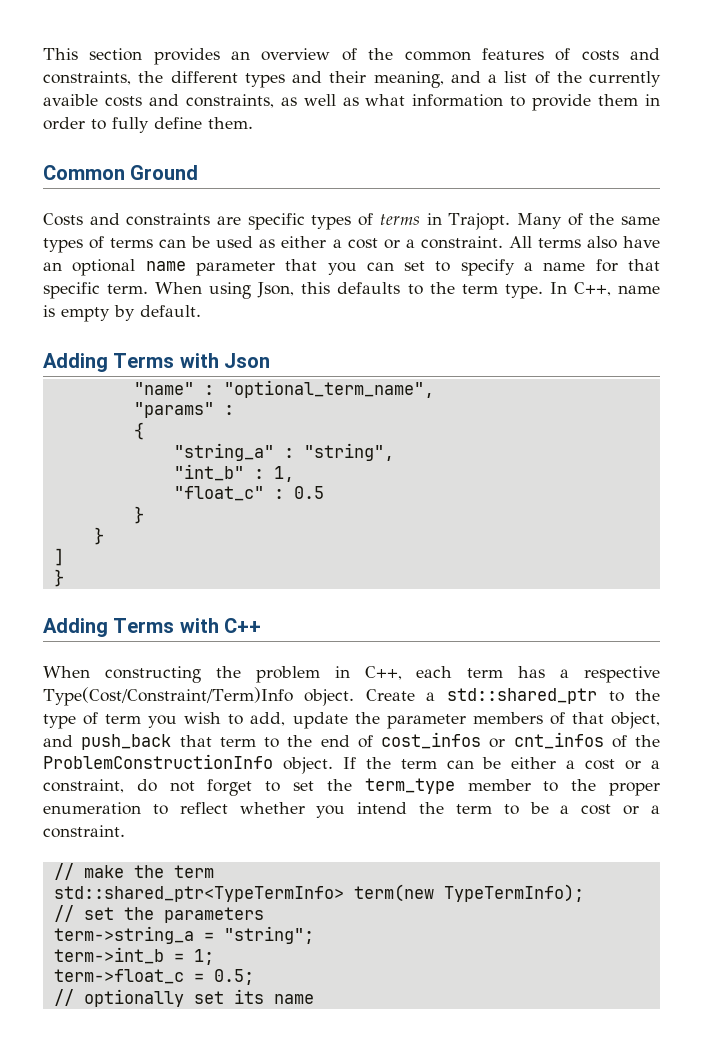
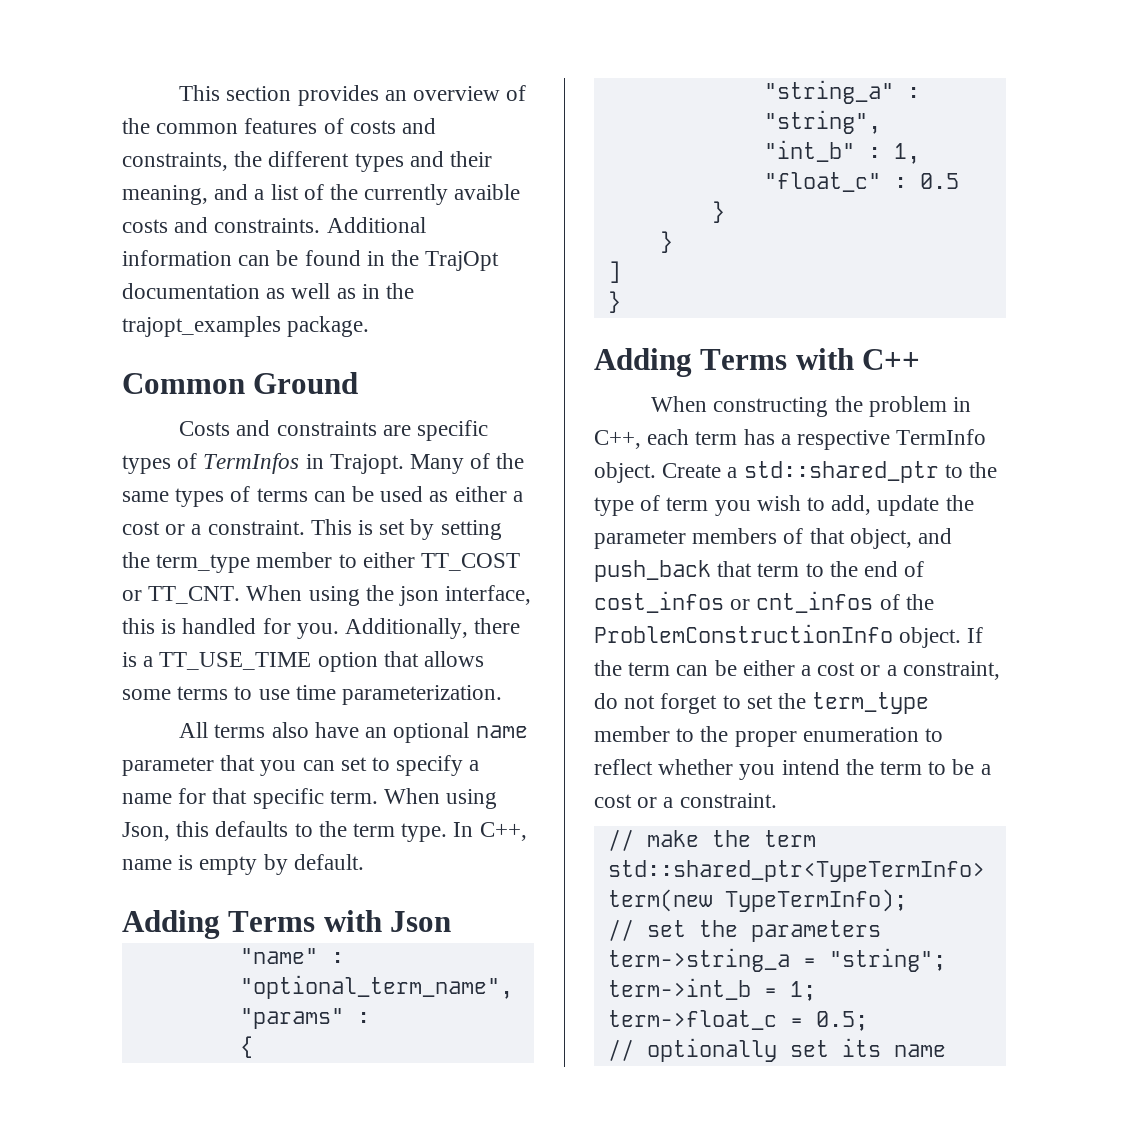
- This section provides an overview of the common features of costs and constraints, the different types and their meaning, and a list of the currently avaible costs and constraints, as well as what information to provide them in order to fully define them.
+ This section provides an overview of the common features of costs and constraints, the different types and their meaning, and a list of the currently avaible costs and constraints. Additional information can be found in the TrajOpt documentation as well as in the trajopt_examples package.
- Costs and constraints are specific types of terms in Trajopt.
+ Costs and constraints are specific types of TermInfos in Trajopt.
- Many of the same types of terms can be used as either a cost or a constraint. All terms also have an optional name parameter that you can set to specify a name for that specific term.
+ Many of the same types of terms can be used as either a cost or a constraint. This is set by setting the term_type member to either TT_COST or TT_CNT. When using the json interface, this is handled for you. Additionally, there is a TT_USE_TIME option that allows some terms to use time parameterization.
+ All terms also have an optional name parameter that you can set to specify a name for that specific term.
- When constructing the problem in C++, each term has a respective Type(Cost/Constraint/Term)Info object.
+ When constructing the problem in C++, each term has a respective TermInfo object.

